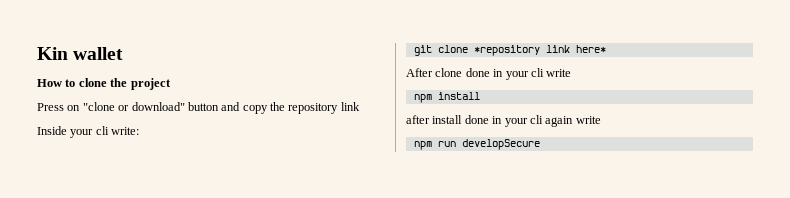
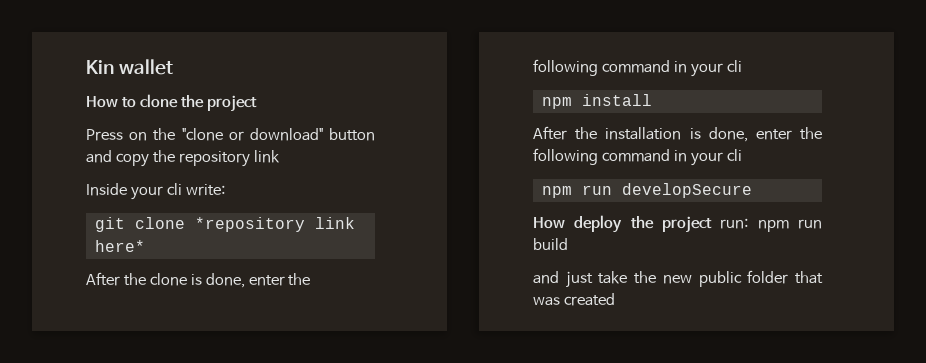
- Press on "clone or download" button and copy the repository link
+ Press on the "clone or download" button and copy the repository link
- After clone done in your cli write
+ After the clone is done, enter the following command in your cli
- after install done in your cli again write
+ After the installation is done, enter the following command in your cli
+ How deploy the project run: npm run build
+ and just take the new public folder that was created

